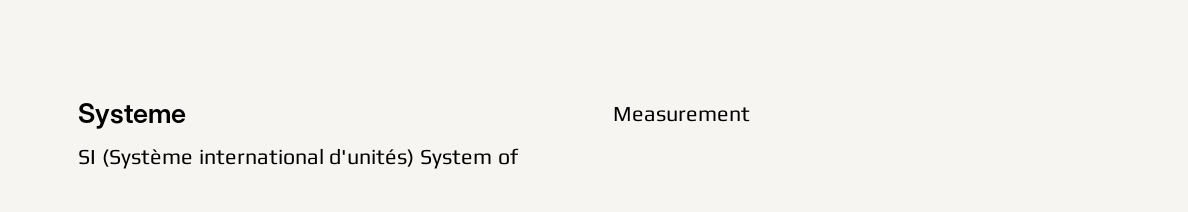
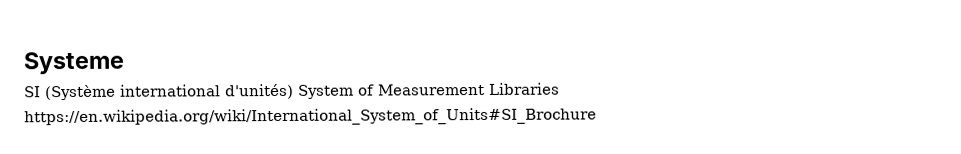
- SI (Système international d'unités) System of Measurement
+ SI (Système international d'unités) System of Measurement Libraries
+ https://en.wikipedia.org/wiki/International_System_of_Units#SI_Brochure

